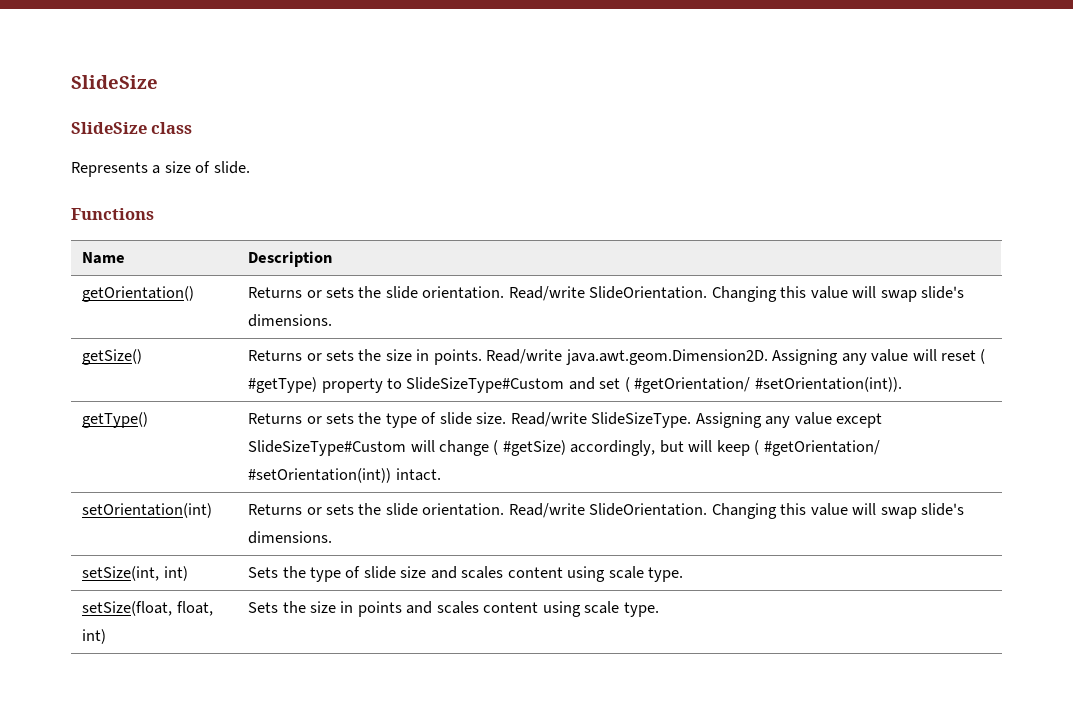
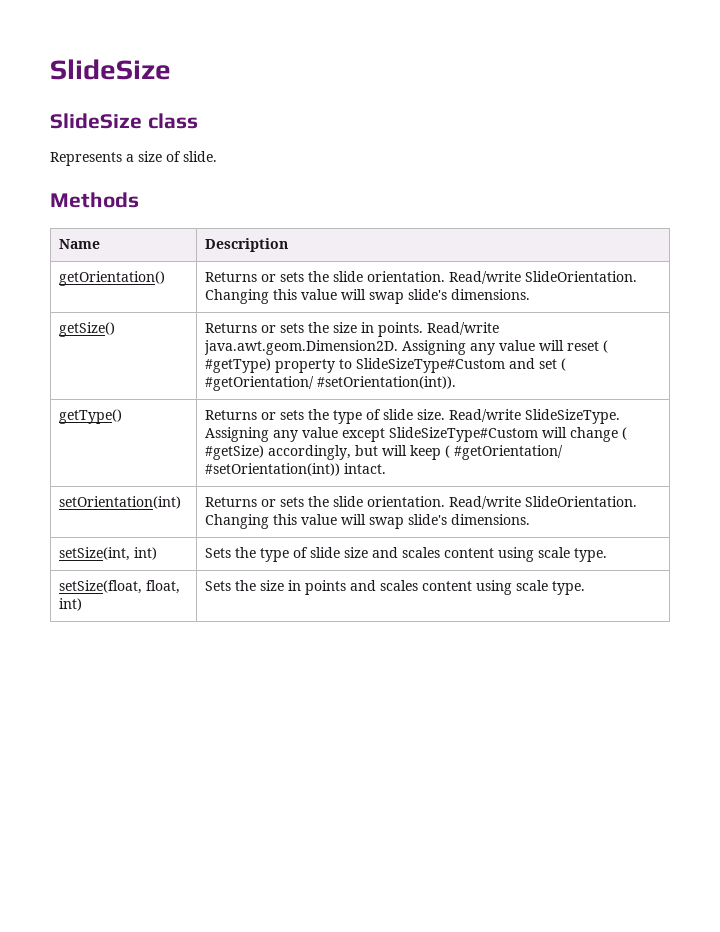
- Functions
+ Methods

